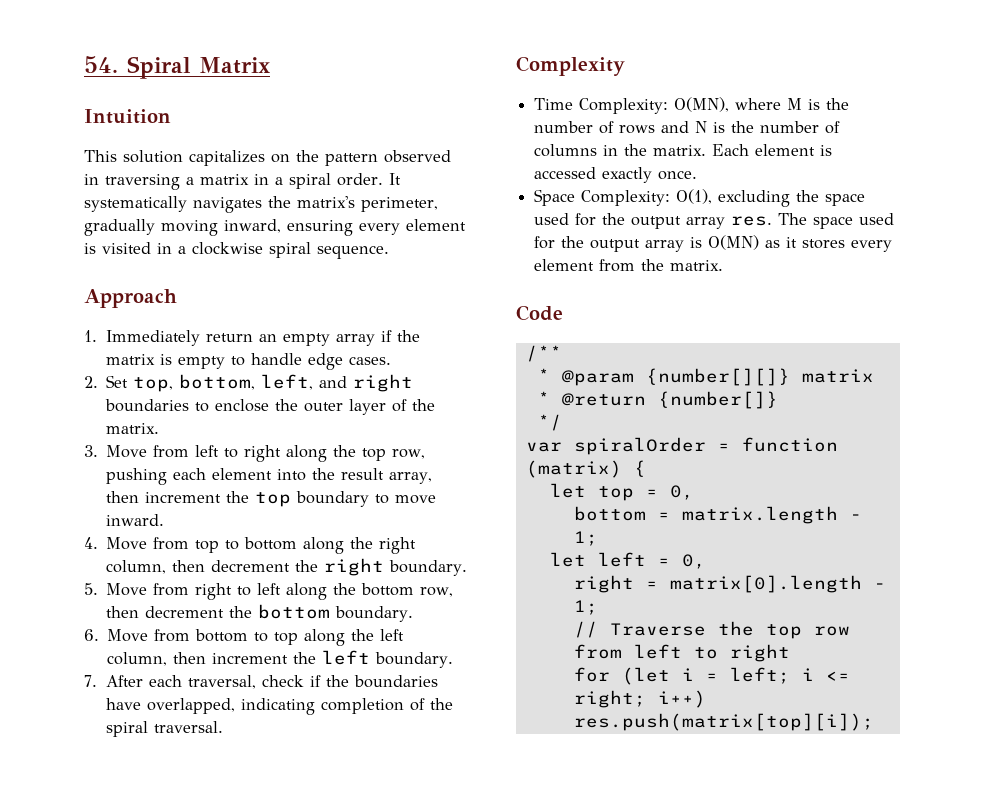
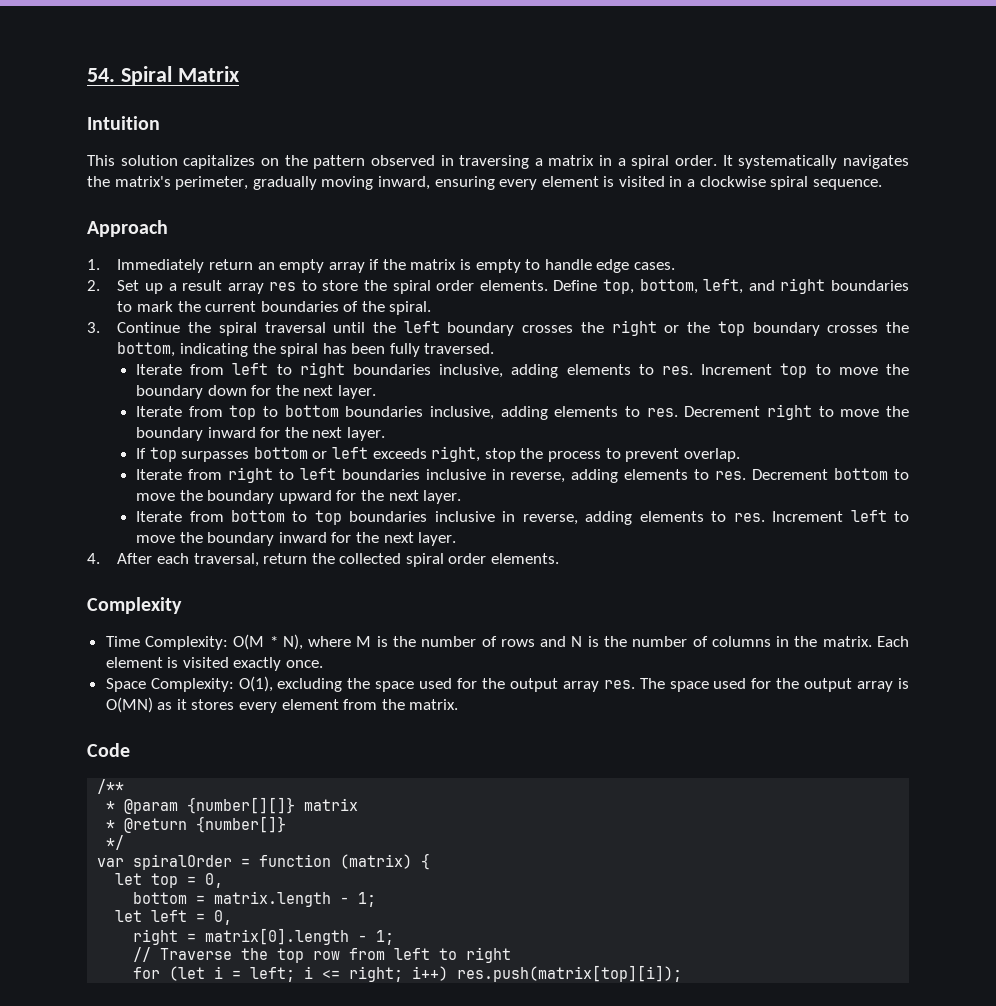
- 2. Set top, bottom, left, and right boundaries to enclose the outer layer of the matrix.
+ 2. Set up a result array res to store the spiral order elements. Define top, bottom, left, and right boundaries to mark the current boundaries of the spiral.
- 3. Move from left to right along the top row, pushing each element into the result array, then increment the top boundary to move inward.
- 4. Move from top to bottom along the right column, then decrement the right boundary.
- 5. Move from right to left along the bottom row, then decrement the bottom boundary.
- 6. Move from bottom to top along the left column, then increment the left boundary.
- 7. After each traversal, check if the boundaries have overlapped, indicating completion of the spiral traversal.
+ 3. Continue the spiral traversal until the left boundary crosses the right or the top boundary crosses the bottom, indicating the spiral has been fully traversed.
+ Iterate from left to right boundaries inclusive, adding elements to res. Increment top to move the boundary down for the next layer.
+ Iterate from top to bottom boundaries inclusive, adding elements to res. Decrement right to move the boundary inward for the next layer.
+ If top surpasses bottom or left exceeds right, stop the process to prevent overlap.
+ Iterate from right to left boundaries inclusive in reverse, adding elements to res. Decrement bottom to move the boundary upward for the next layer.
+ Iterate from bottom to top boundaries inclusive in reverse, adding elements to res. Increment left to move the boundary inward for the next layer.
+ 4. After each traversal, return the collected spiral order elements.
- Time Complexity: O(MN), where M is the number of rows and N is the number of columns in the matrix.
+ Time Complexity: O(M * N), where M is the number of rows and N is the number of columns in the matrix.
- Each element is accessed exactly once.
+ Each element is visited exactly once.

